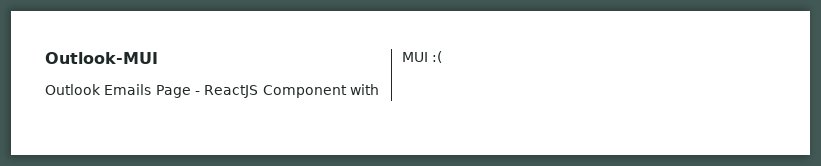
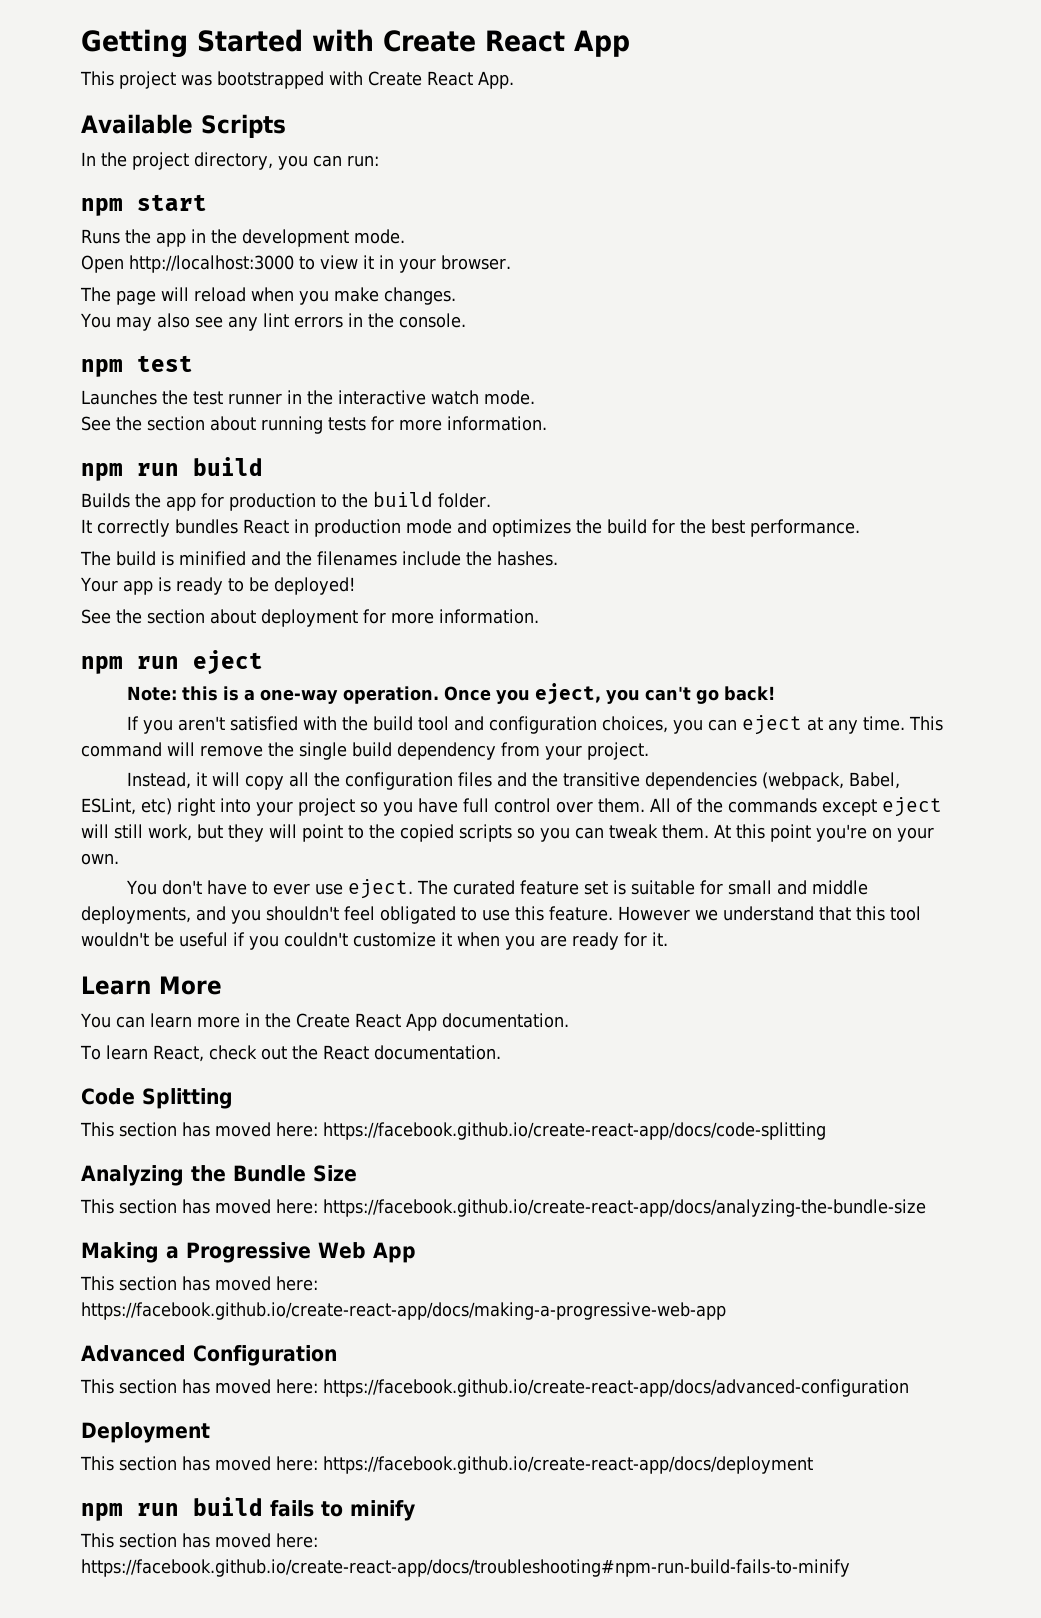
- Outlook-MUI
- Outlook Emails Page - ReactJS Component with MUI :(
+ Getting Started with Create React App
+ This project was bootstrapped with Create React App.
+ Available Scripts
+ In the project directory, you can run:
+ npm start
+ Runs the app in the development mode.
+ Open http://localhost:3000 to view it in your browser.
+ The page will reload when you make changes.
+ You may also see any lint errors in the console.
+ npm test
+ Launches the test runner in the interactive watch mode.
+ See the section about running tests for more information.
+ npm run build
+ Builds the app for production to the build folder.
+ It correctly bundles React in production mode and optimizes the build for the best performance.
+ The build is minified and the filenames include the hashes.
+ Your app is ready to be deployed!
+ See the section about deployment for more information.
+ npm run eject
+ Note: this is a one-way operation. Once you eject, you can't go back!
+ If you aren't satisfied with the build tool and configuration choices, you can eject at any time. This command will remove the single build dependency from your project.
+ Instead, it will copy all the configuration files and the transitive dependencies (webpack, Babel, ESLint, etc) right into your project so you have full control over them. All of the commands except eject will still work, but they will point to the copied scripts so you can tweak them. At this point you're on your own.
+ You don't have to ever use eject. The curated feature set is suitable for small and middle deployments, and you shouldn't feel obligated to use this feature. However we understand that this tool wouldn't be useful if you couldn't customize it when you are ready for it.
+ Learn More
+ You can learn more in the Create React App documentation.
+ To learn React, check out the React documentation.
+ Code Splitting
+ This section has moved here: https://facebook.github.io/create-react-app/docs/code-splitting
+ Analyzing the Bundle Size
+ This section has moved here: https://facebook.github.io/create-react-app/docs/analyzing-the-bundle-size
+ Making a Progressive Web App
+ This section has moved here: https://facebook.github.io/create-react-app/docs/making-a-progressive-web-app
+ Advanced Configuration
+ This section has moved here: https://facebook.github.io/create-react-app/docs/advanced-configuration
+ Deployment
+ This section has moved here: https://facebook.github.io/create-react-app/docs/deployment
+ npm run build fails to minify
+ This section has moved here: https://facebook.github.io/create-react-app/docs/troubleshooting#npm-run-build-fails-to-minify

